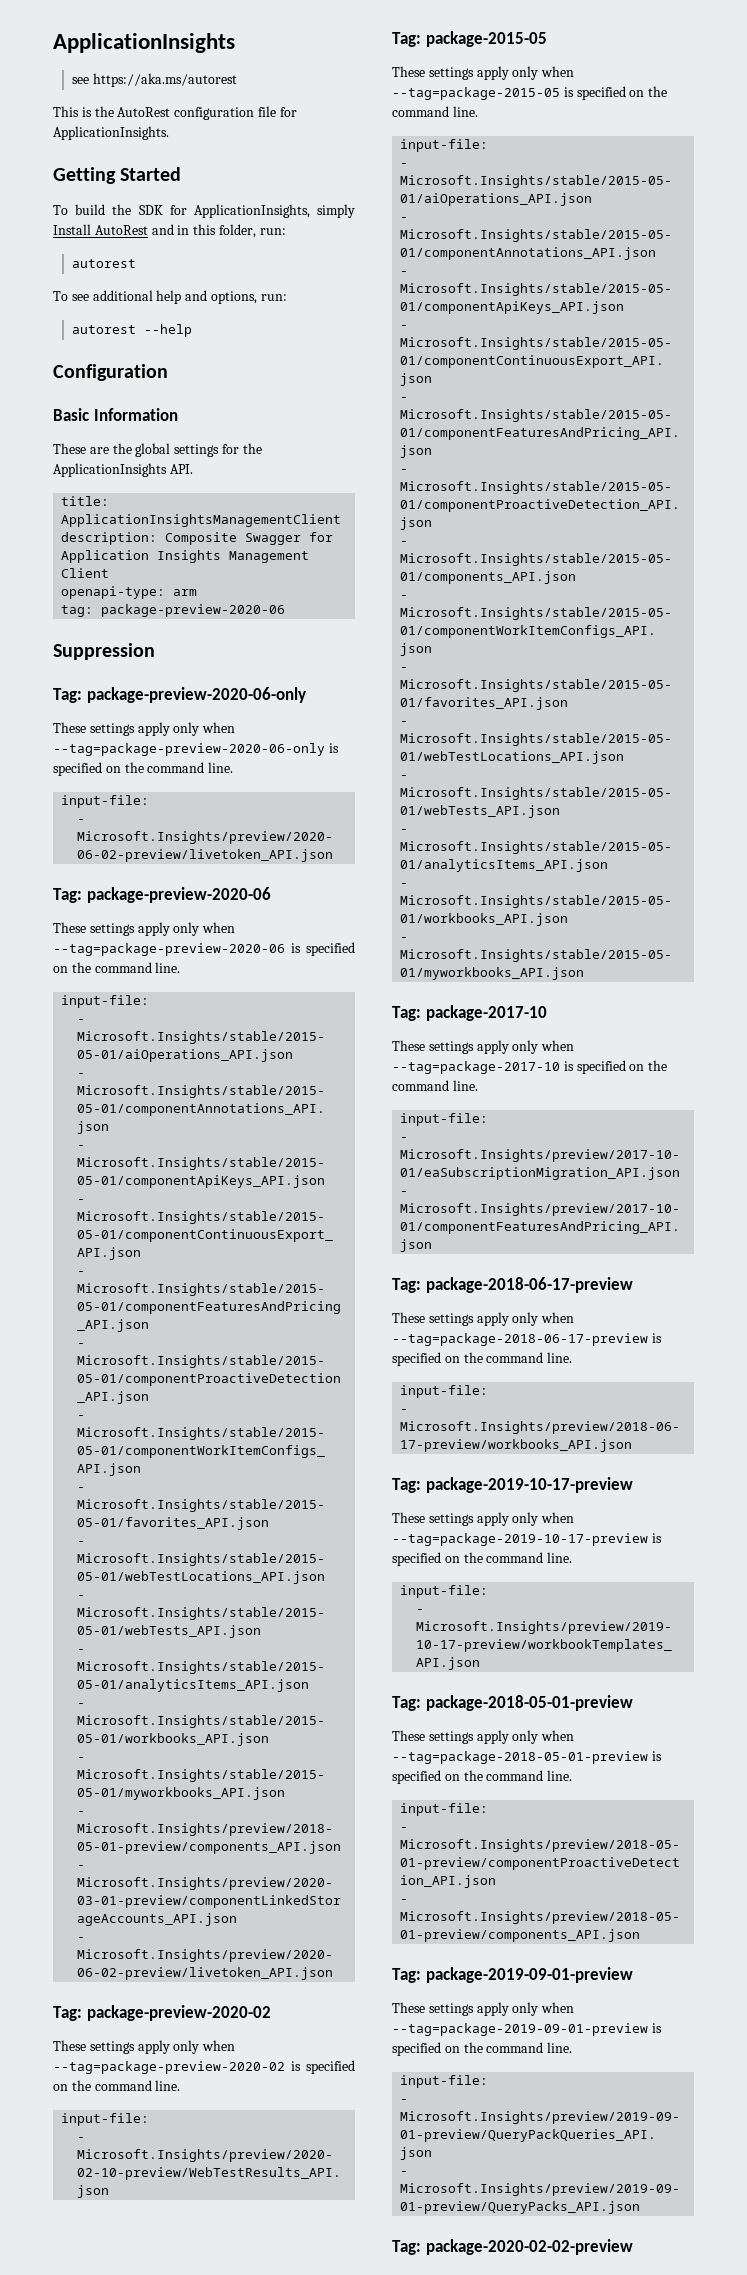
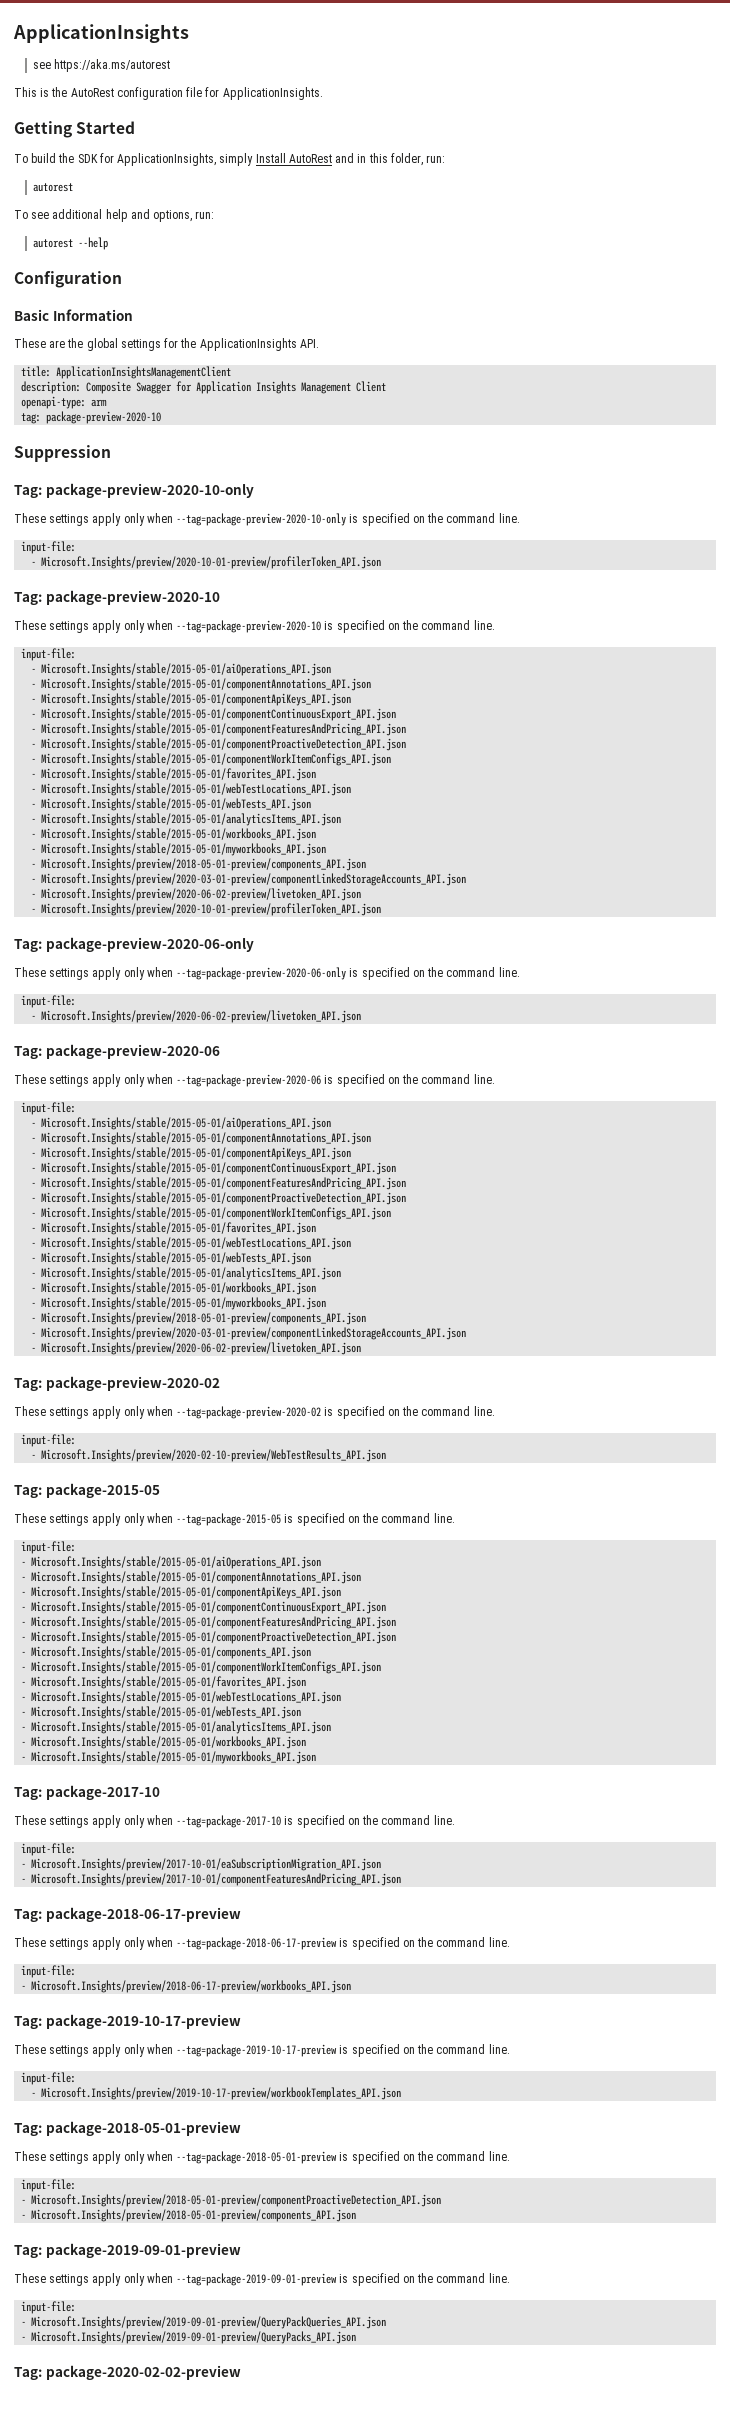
- tag: package-preview-2020-06
+ tag: package-preview-2020-10
+ Tag: package-preview-2020-10-only
+ These settings apply only when --tag=package-preview-2020-10-only is specified on the command line.
+ input-file:
+ - Microsoft.Insights/preview/2020-10-01-preview/profilerToken_API.json
+ Tag: package-preview-2020-10
+ These settings apply only when --tag=package-preview-2020-10 is specified on the command line.
+ input-file:
+ - Microsoft.Insights/stable/2015-05-01/aiOperations_API.json
+ - Microsoft.Insights/stable/2015-05-01/componentAnnotations_API.json
+ - Microsoft.Insights/stable/2015-05-01/componentApiKeys_API.json
+ - Microsoft.Insights/stable/2015-05-01/componentContinuousExport_API.json
+ - Microsoft.Insights/stable/2015-05-01/componentFeaturesAndPricing_API.json
+ - Microsoft.Insights/stable/2015-05-01/componentProactiveDetection_API.json
+ - Microsoft.Insights/stable/2015-05-01/componentWorkItemConfigs_API.json
+ - Microsoft.Insights/stable/2015-05-01/favorites_API.json
+ - Microsoft.Insights/stable/2015-05-01/webTestLocations_API.json
+ - Microsoft.Insights/stable/2015-05-01/webTests_API.json
+ - Microsoft.Insights/stable/2015-05-01/analyticsItems_API.json
+ - Microsoft.Insights/stable/2015-05-01/workbooks_API.json
+ - Microsoft.Insights/stable/2015-05-01/myworkbooks_API.json
+ - Microsoft.Insights/preview/2018-05-01-preview/components_API.json
+ - Microsoft.Insights/preview/2020-03-01-preview/componentLinkedStorageAccounts_API.json
+ - Microsoft.Insights/preview/2020-06-02-preview/livetoken_API.json
+ - Microsoft.Insights/preview/2020-10-01-preview/profilerToken_API.json

